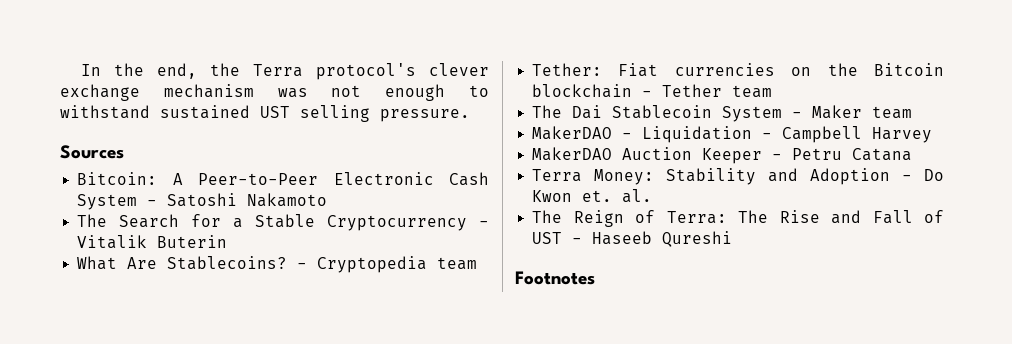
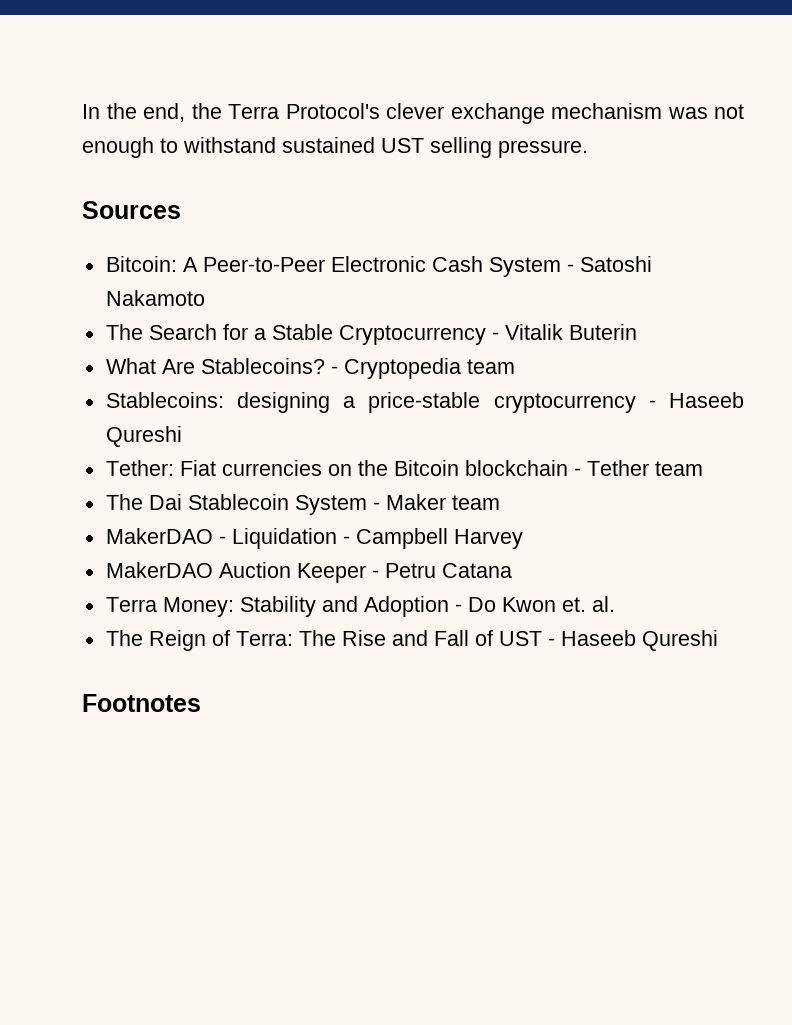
- In the end, the Terra protocol's clever exchange mechanism was not enough to withstand sustained UST selling pressure.
+ In the end, the Terra Protocol's clever exchange mechanism was not enough to withstand sustained UST selling pressure.
+ Stablecoins: designing a price-stable cryptocurrency - Haseeb Qureshi

